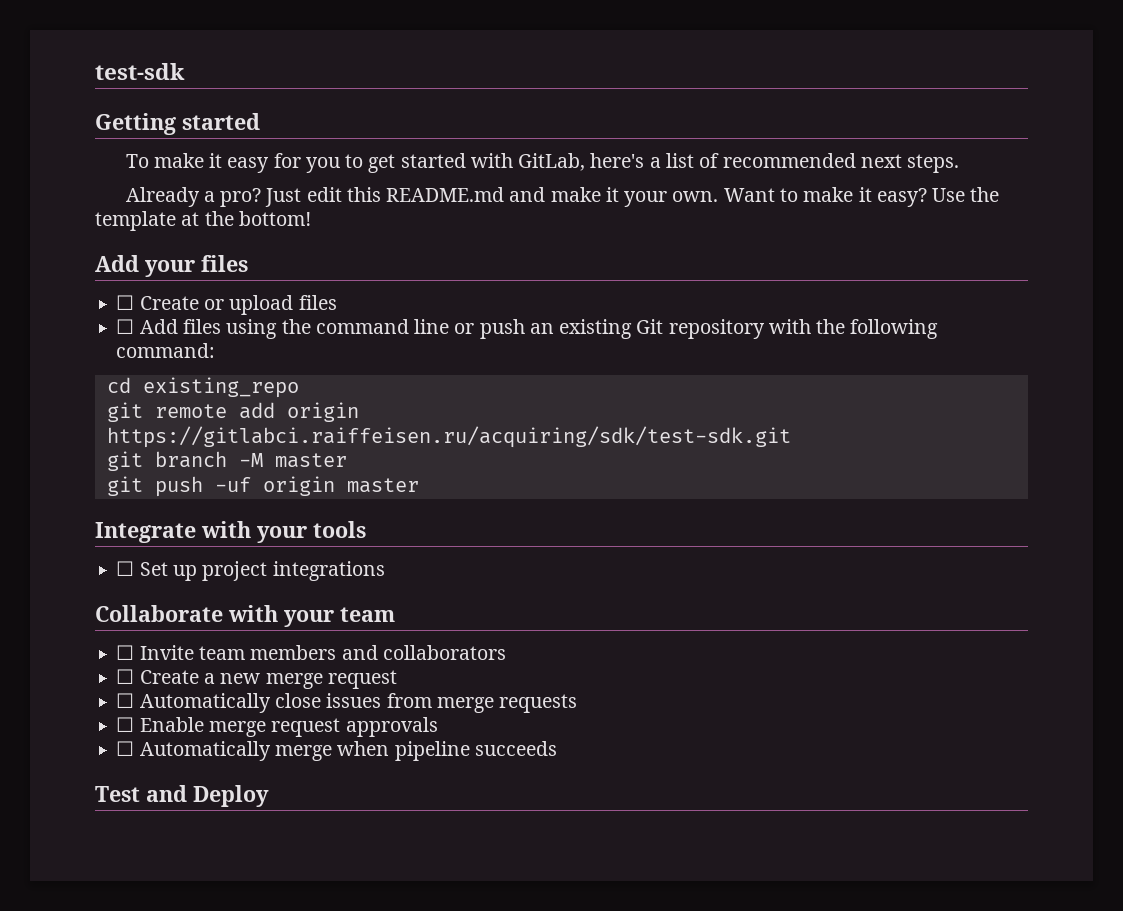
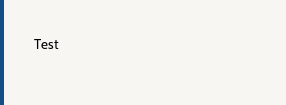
- test-sdk
- Getting started
- To make it easy for you to get started with GitLab, here's a list of recommended next steps.
- Already a pro? Just edit this README.md and make it your own. Want to make it easy? Use the template at the bottom!
- Add your files
- ☐ Create or upload files
- ☐ Add files using the command line or push an existing Git repository with the following command:
- cd existing_repo
- git remote add origin https://gitlabci.raiffeisen.ru/acquiring/sdk/test-sdk.git
- git branch -M master
- git push -uf origin master
- Integrate with your tools
- ☐ Set up project integrations
- Collaborate with your team
- ☐ Invite team members and collaborators
- ☐ Create a new merge request
- ☐ Automatically close issues from merge requests
- ☐ Enable merge request approvals
- ☐ Automatically merge when pipeline succeeds
- Test and Deploy
+ Test

